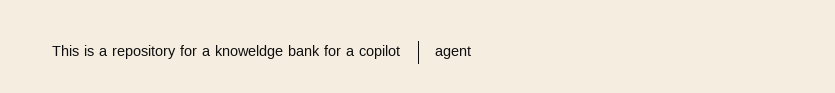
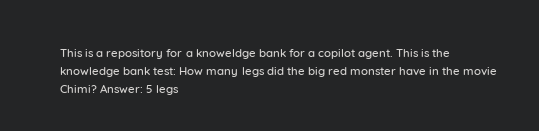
- This is a repository for a knoweldge bank for a copilot agent
+ This is a repository for a knoweldge bank for a copilot agent. This is the knowledge bank test: How many legs did the big red monster have in the movie Chimi? Answer: 5 legs

